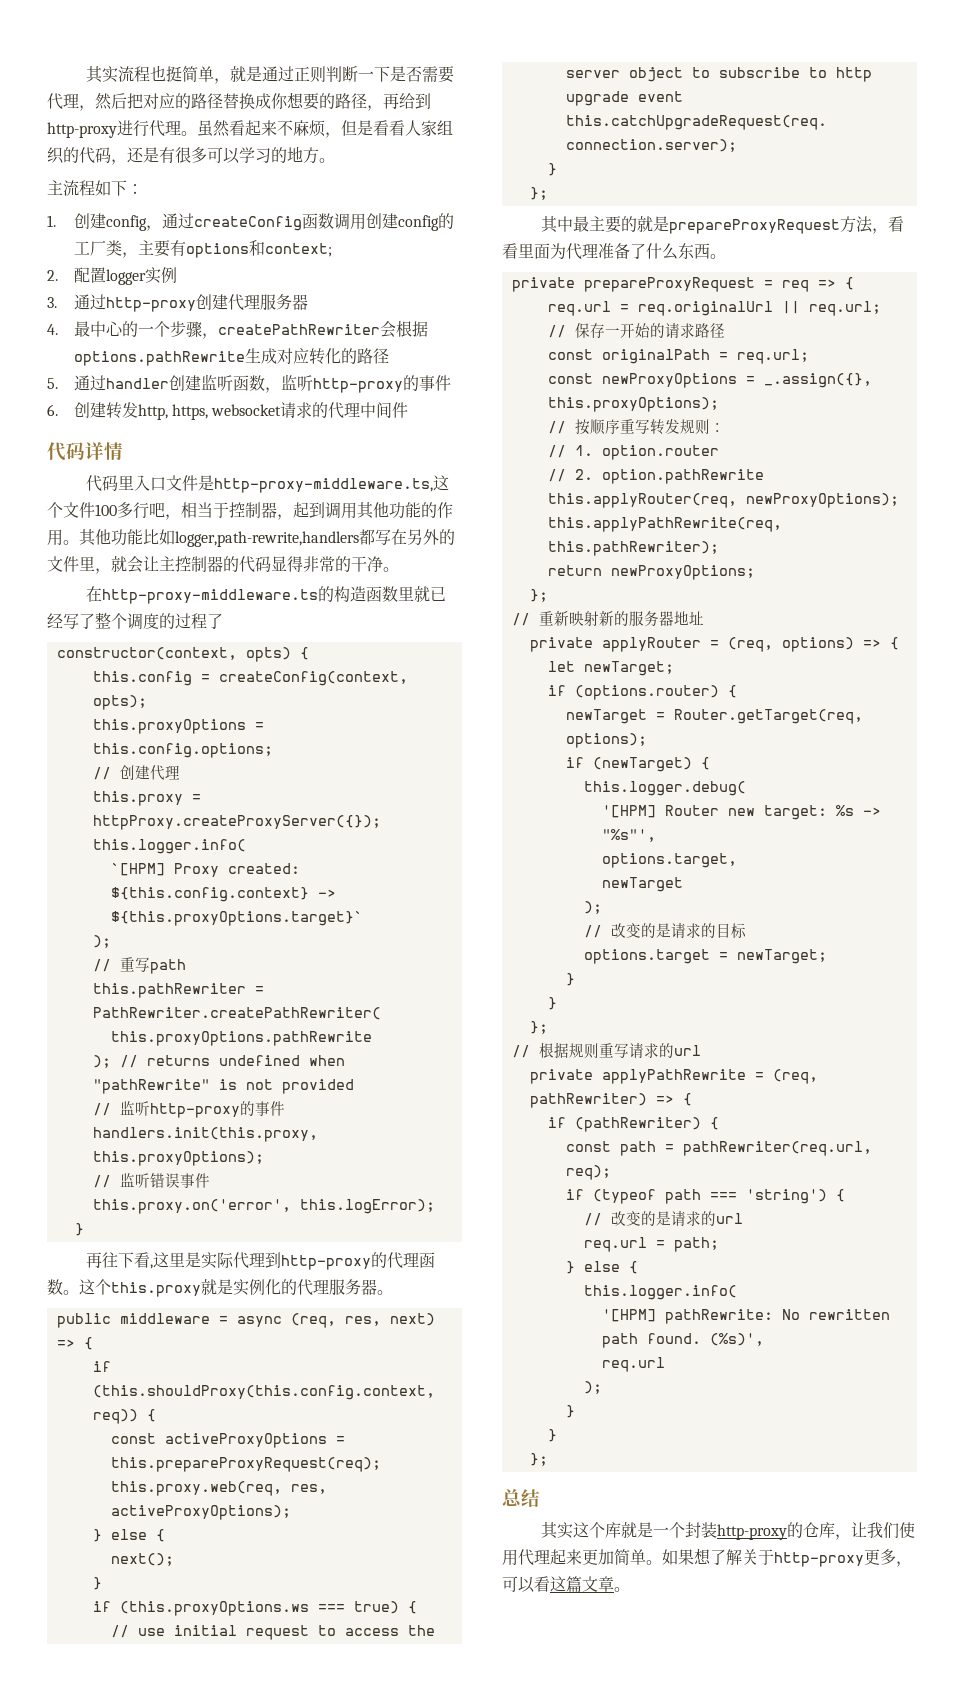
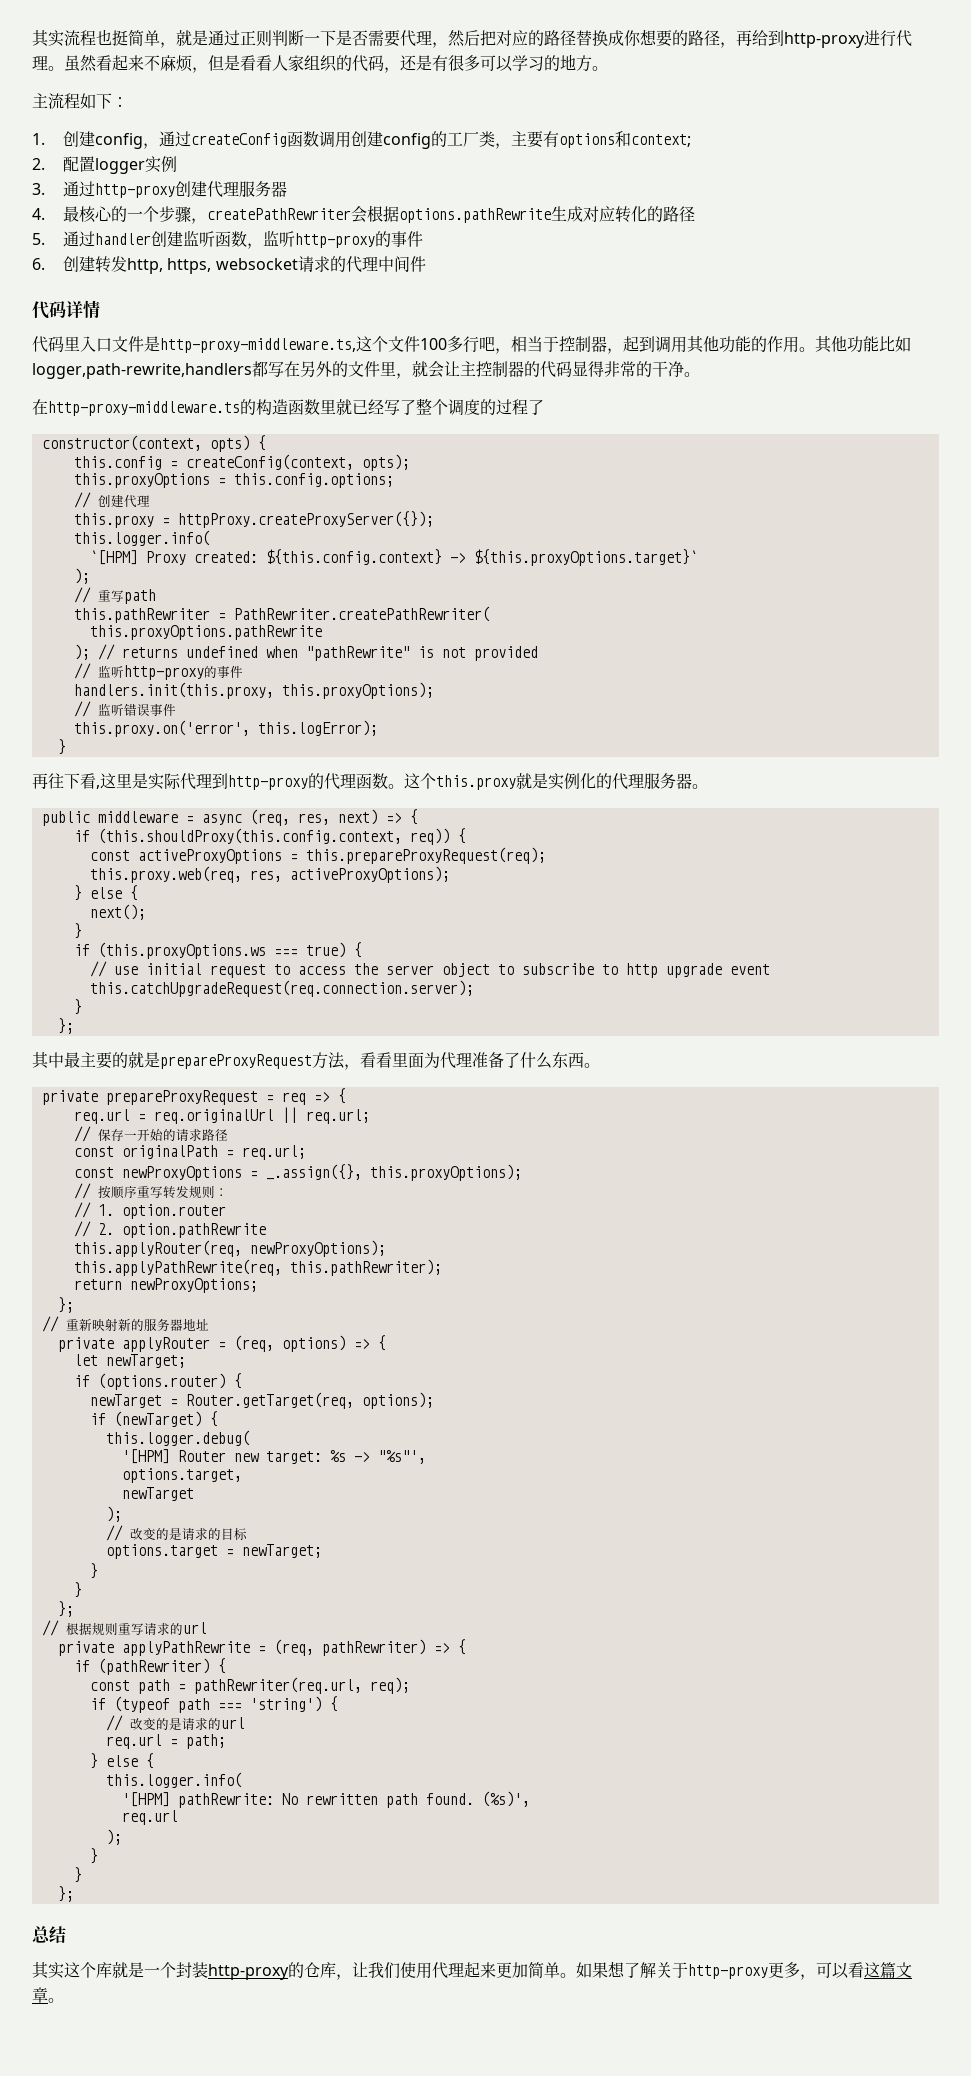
- 4.最中心的一个步骤，createPathRewriter会根据options.pathRewrite生成对应转化的路径
+ 4.最核心的一个步骤，createPathRewriter会根据options.pathRewrite生成对应转化的路径

